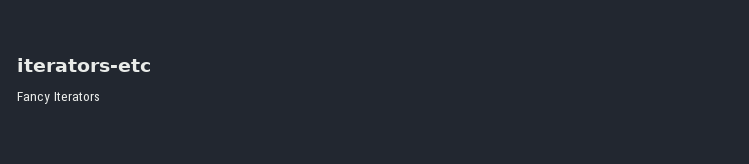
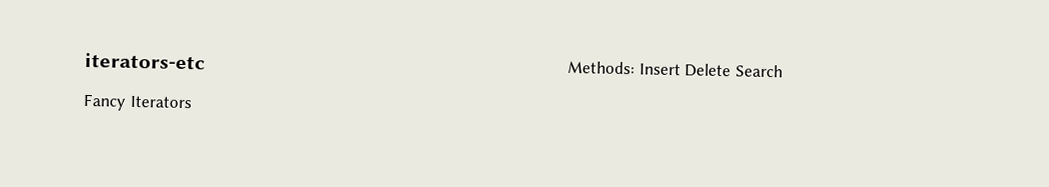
+ Methods: Insert Delete Search

